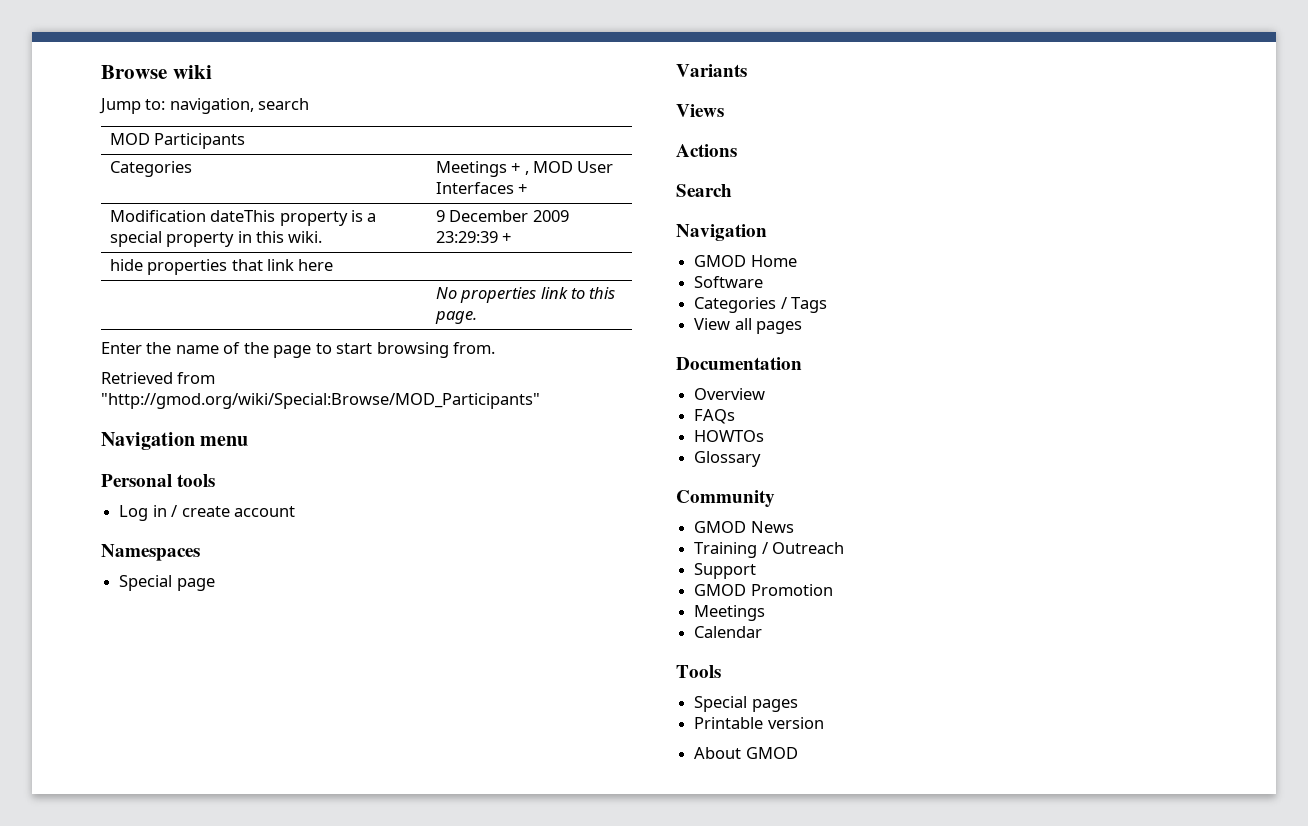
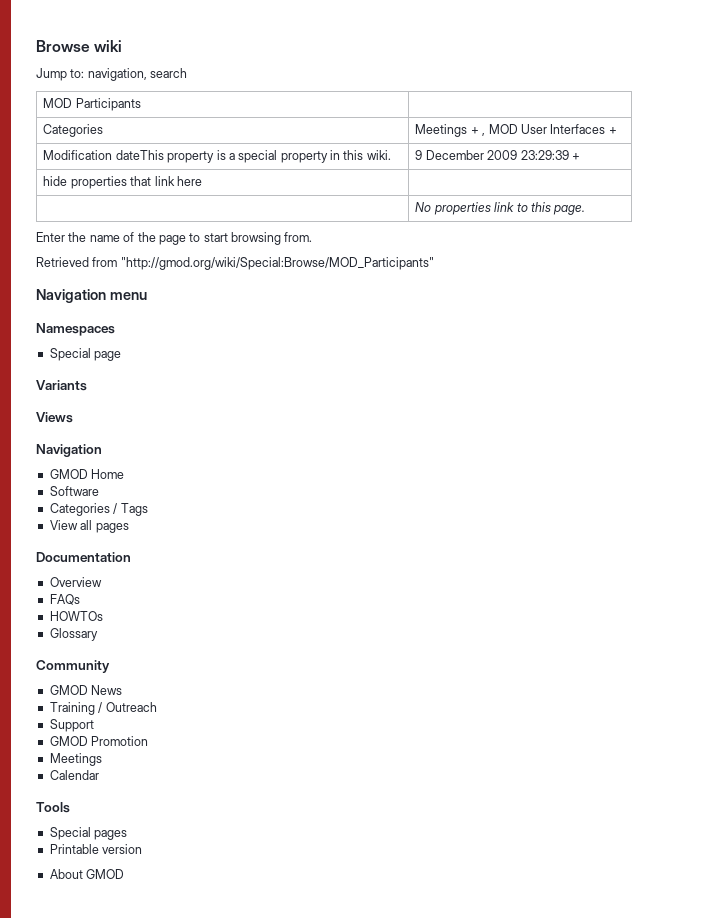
- Personal tools
- Log in / create account
- Actions
- Search

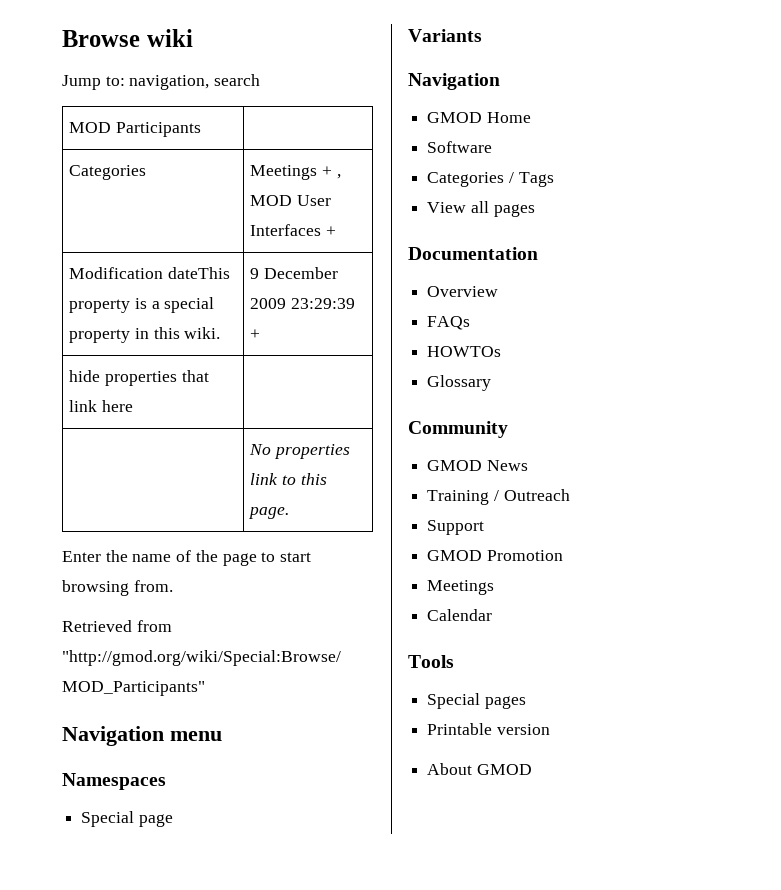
- Views

